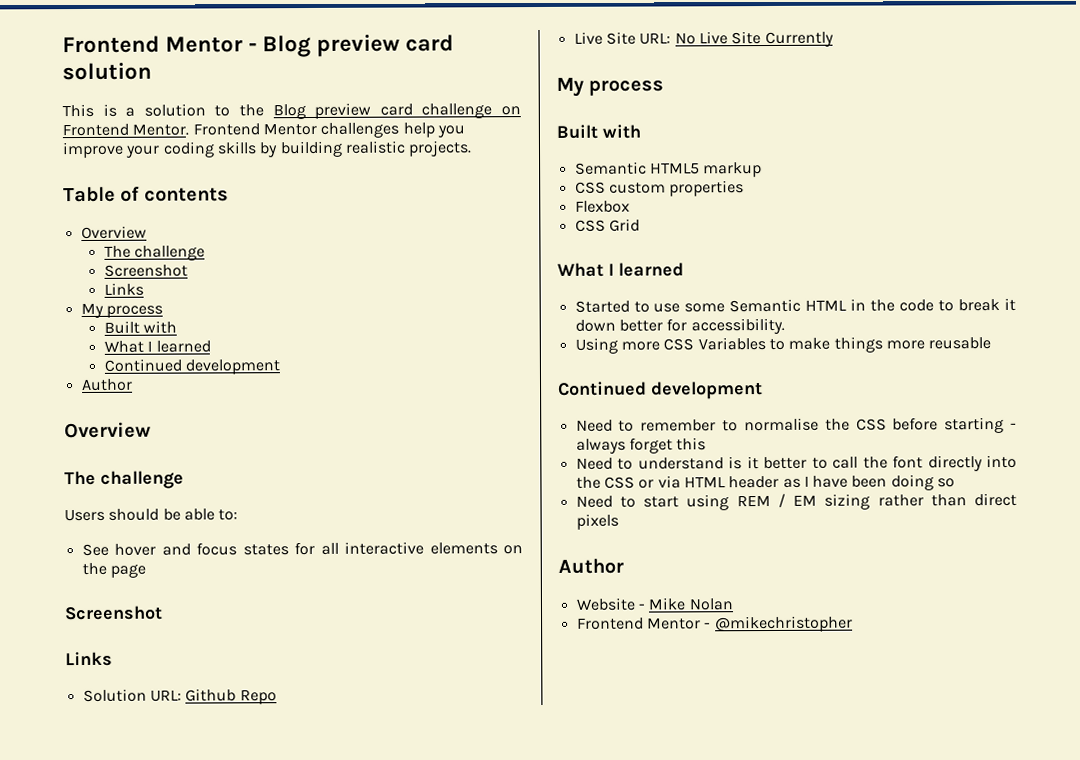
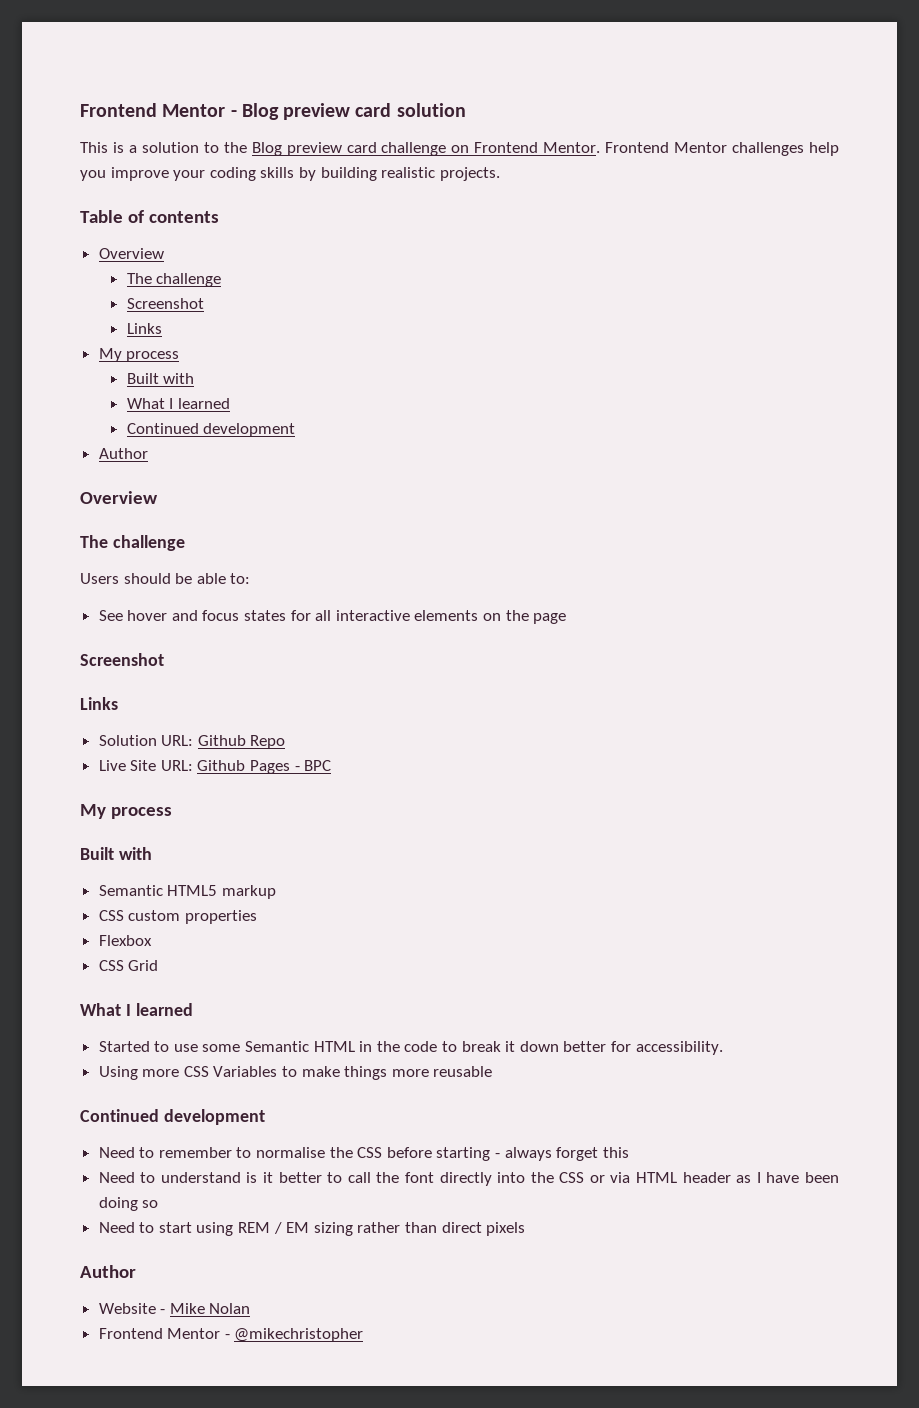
- Live Site URL: No Live Site Currently
+ Live Site URL: Github Pages - BPC

